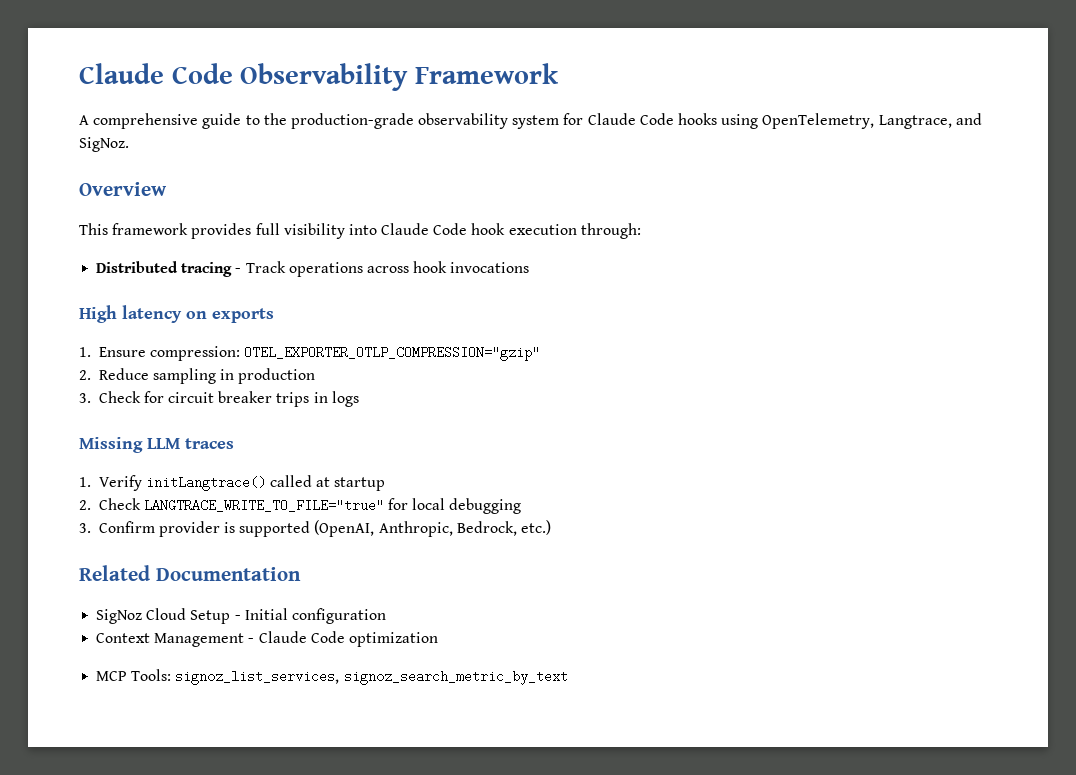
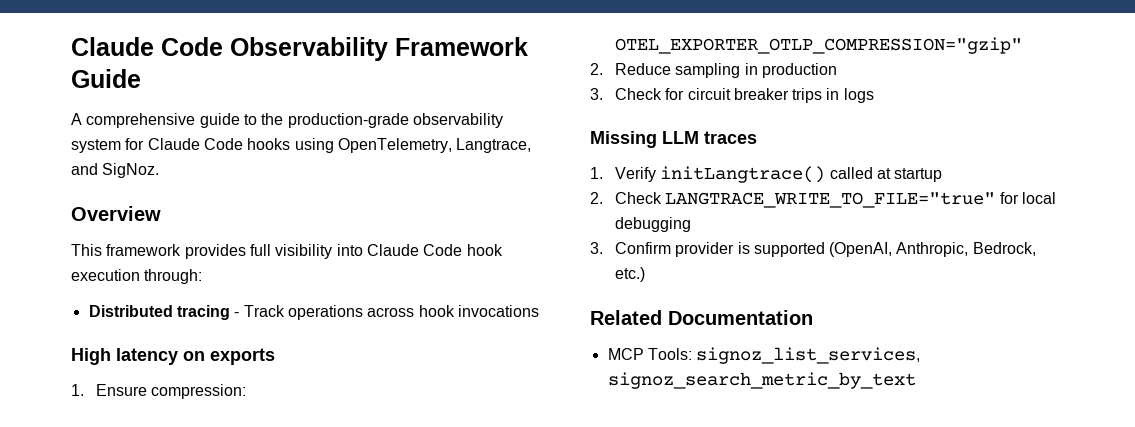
- Claude Code Observability Framework
+ Claude Code Observability Framework Guide
- SigNoz Cloud Setup - Initial configuration
- Context Management - Claude Code optimization

